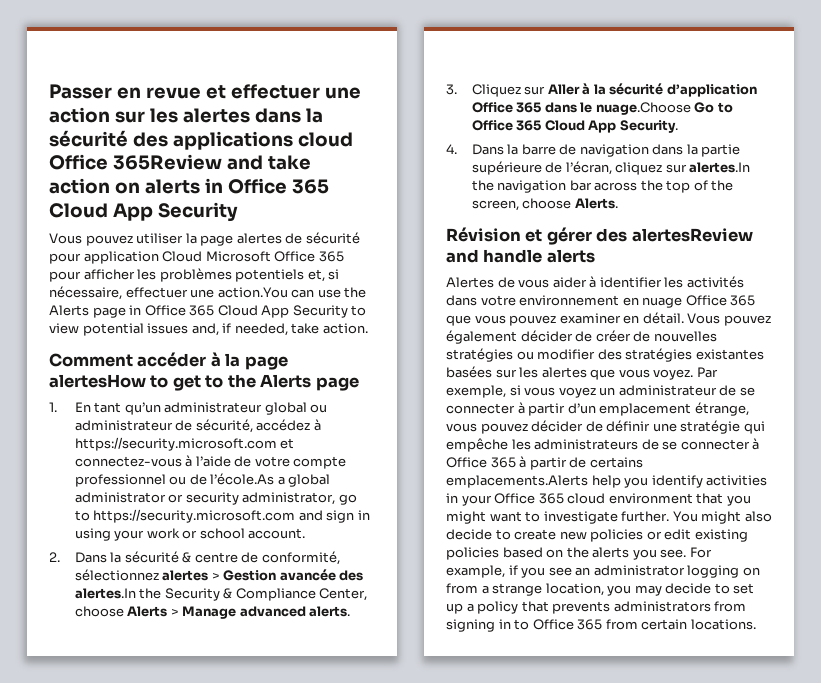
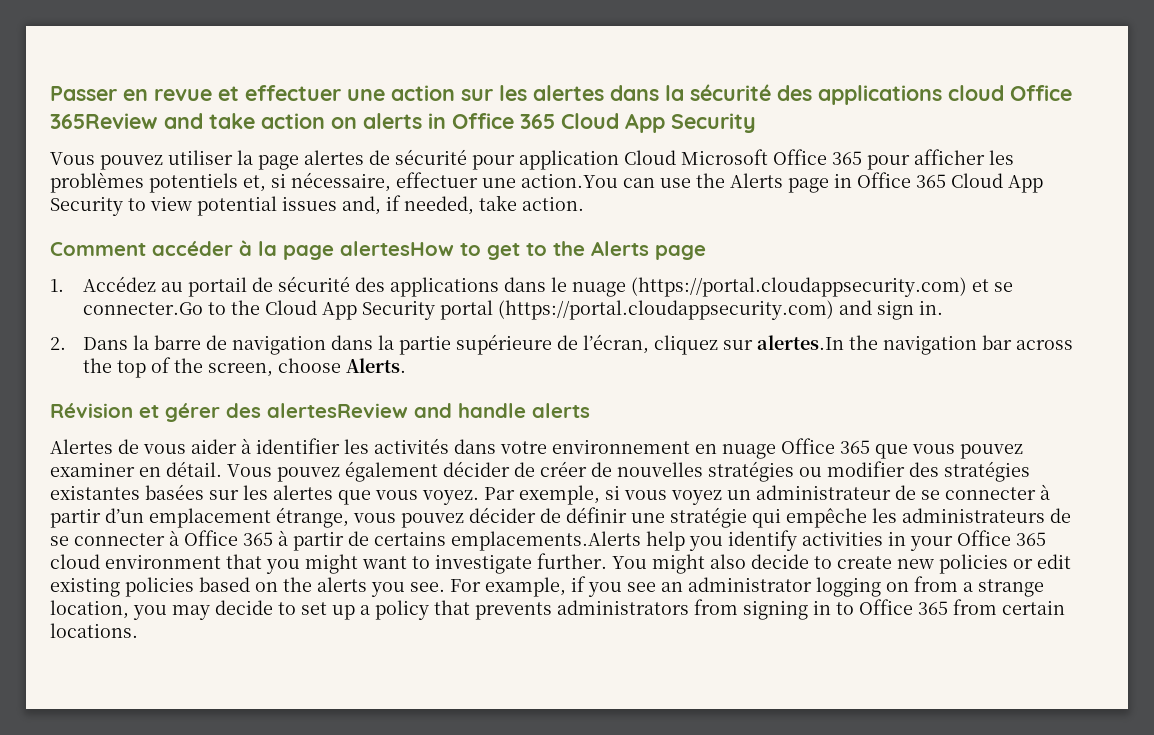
- 1. En tant qu’un administrateur global ou administrateur de sécurité, accédez à https://security.microsoft.com et connectez-vous à l’aide de votre compte professionnel ou de l’école.As a global administrator or security administrator, go to https://security.microsoft.com and sign in using your work or school account.
- 2. Dans la sécurité & centre de conformité, sélectionnez alertes > Gestion avancée des alertes.In the Security & Compliance Center, choose Alerts > Manage advanced alerts.
- 3. Cliquez sur Aller à la sécurité d’application Office 365 dans le nuage.Choose Go to Office 365 Cloud App Security.
- 4. Dans la barre de navigation dans la partie supérieure de l’écran, cliquez sur alertes.In the navigation bar across the top of the screen, choose Alerts.
+ 1. Accédez au portail de sécurité des applications dans le nuage (https://portal.cloudappsecurity.com) et se connecter.Go to the Cloud App Security portal (https://portal.cloudappsecurity.com) and sign in.
+ 2. Dans la barre de navigation dans la partie supérieure de l’écran, cliquez sur alertes.In the navigation bar across the top of the screen, choose Alerts.

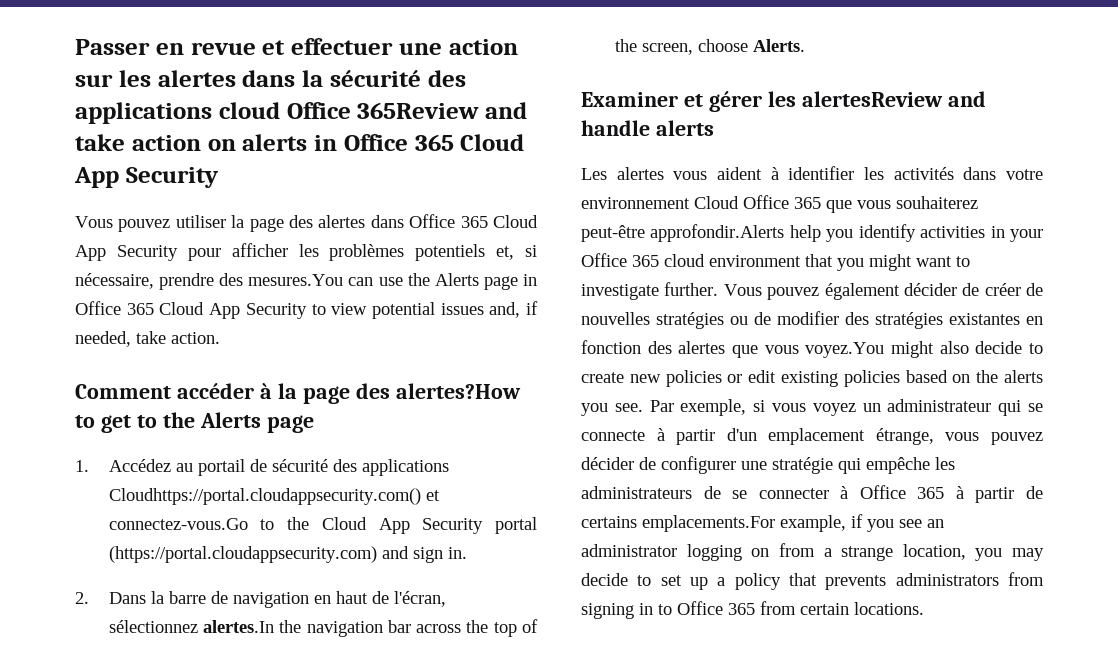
- Vous pouvez utiliser la page alertes de sécurité pour application Cloud Microsoft Office 365 pour afficher les problèmes potentiels et, si nécessaire, effectuer une action.You can use the Alerts page in Office 365 Cloud App Security to view potential issues and, if needed, take action.
+ Vous pouvez utiliser la page des alertes dans Office 365 Cloud App Security pour afficher les problèmes potentiels et, si nécessaire, prendre des mesures.You can use the Alerts page in Office 365 Cloud App Security to view potential issues and, if needed, take action.
- Comment accéder à la page alertesHow to get to the Alerts page
+ Comment accéder à la page des alertes?How to get to the Alerts page
- 1. Accédez au portail de sécurité des applications dans le nuage (https://portal.cloudappsecurity.com) et se connecter.Go to the Cloud App Security portal (https://portal.cloudappsecurity.com) and sign in.
+ 1. Accédez au portail de sécurité des applications Cloudhttps://portal.cloudappsecurity.com() et connectez-vous.Go to the Cloud App Security portal (https://portal.cloudappsecurity.com) and sign in.
- 2. Dans la barre de navigation dans la partie supérieure de l’écran, cliquez sur alertes.In the navigation bar across the top of the screen, choose Alerts.
+ 2. Dans la barre de navigation en haut de l'écran, sélectionnez alertes.In the navigation bar across the top of the screen, choose Alerts.
- Révision et gérer des alertesReview and handle alerts
+ Examiner et gérer les alertesReview and handle alerts
- Alertes de vous aider à identifier les activités dans votre environnement en nuage Office 365 que vous pouvez examiner en détail. Vous pouvez également décider de créer de nouvelles stratégies ou modifier des stratégies existantes basées sur les alertes que vous voyez. Par exemple, si vous voyez un administrateur de se connecter à partir d’un emplacement étrange, vous pouvez décider de définir une stratégie qui empêche les administrateurs de se connecter à Office 365 à partir de certains emplacements.Alerts help you identify activities in your Office 365 cloud environment that you might want to investigate further.
+ Les alertes vous aident à identifier les activités dans votre environnement Cloud Office 365 que vous souhaiterez peut-être approfondir.Alerts help you identify activities in your Office 365 cloud environment that you might want to investigate further.
- You might also decide to create new policies or edit existing policies based on the alerts you see.
+ Vous pouvez également décider de créer de nouvelles stratégies ou de modifier des stratégies existantes en fonction des alertes que vous voyez.You might also decide to create new policies or edit existing policies based on the alerts you see.
- For example, if you see an administrator logging on from a strange location, you may decide to set up a policy that prevents administrators from signing in to Office 365 from certain locations.
+ Par exemple, si vous voyez un administrateur qui se connecte à partir d'un emplacement étrange, vous pouvez décider de configurer une stratégie qui empêche les administrateurs de se connecter à Office 365 à partir de certains emplacements.For example, if you see an administrator logging on from a strange location, you may decide to set up a policy that prevents administrators from signing in to Office 365 from certain locations.

